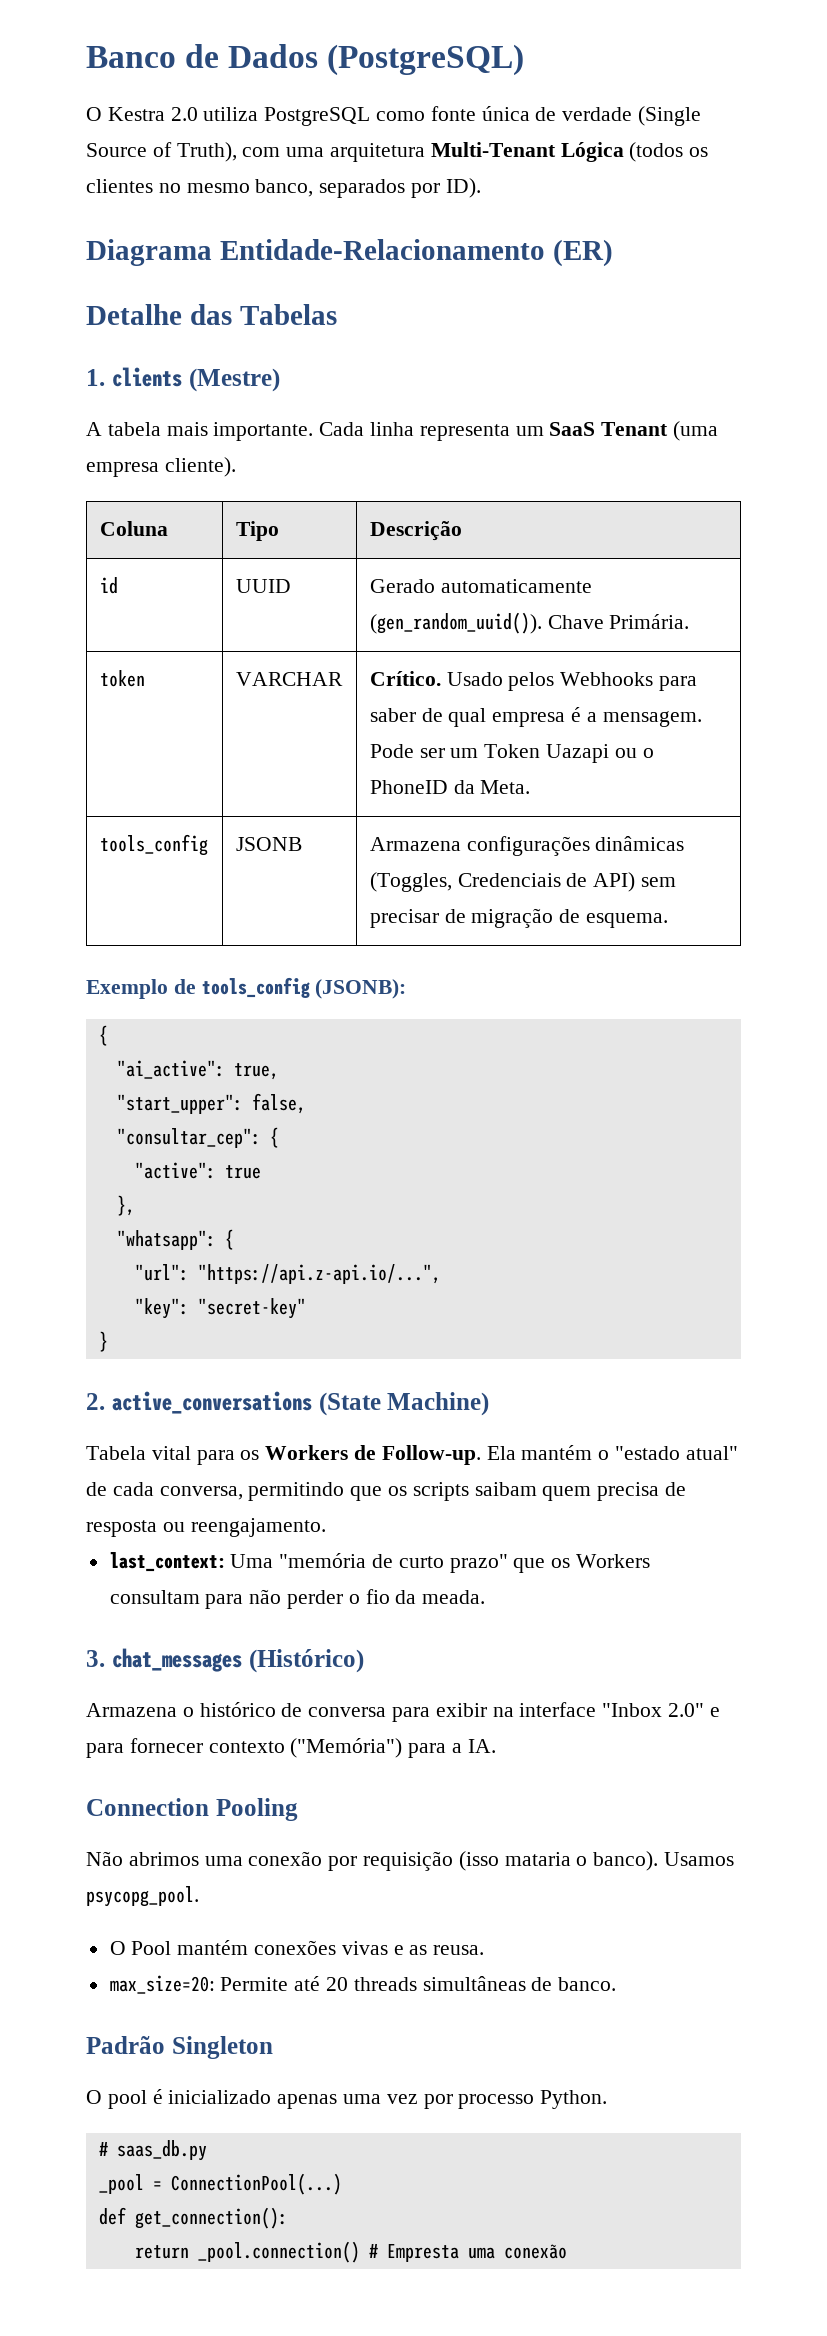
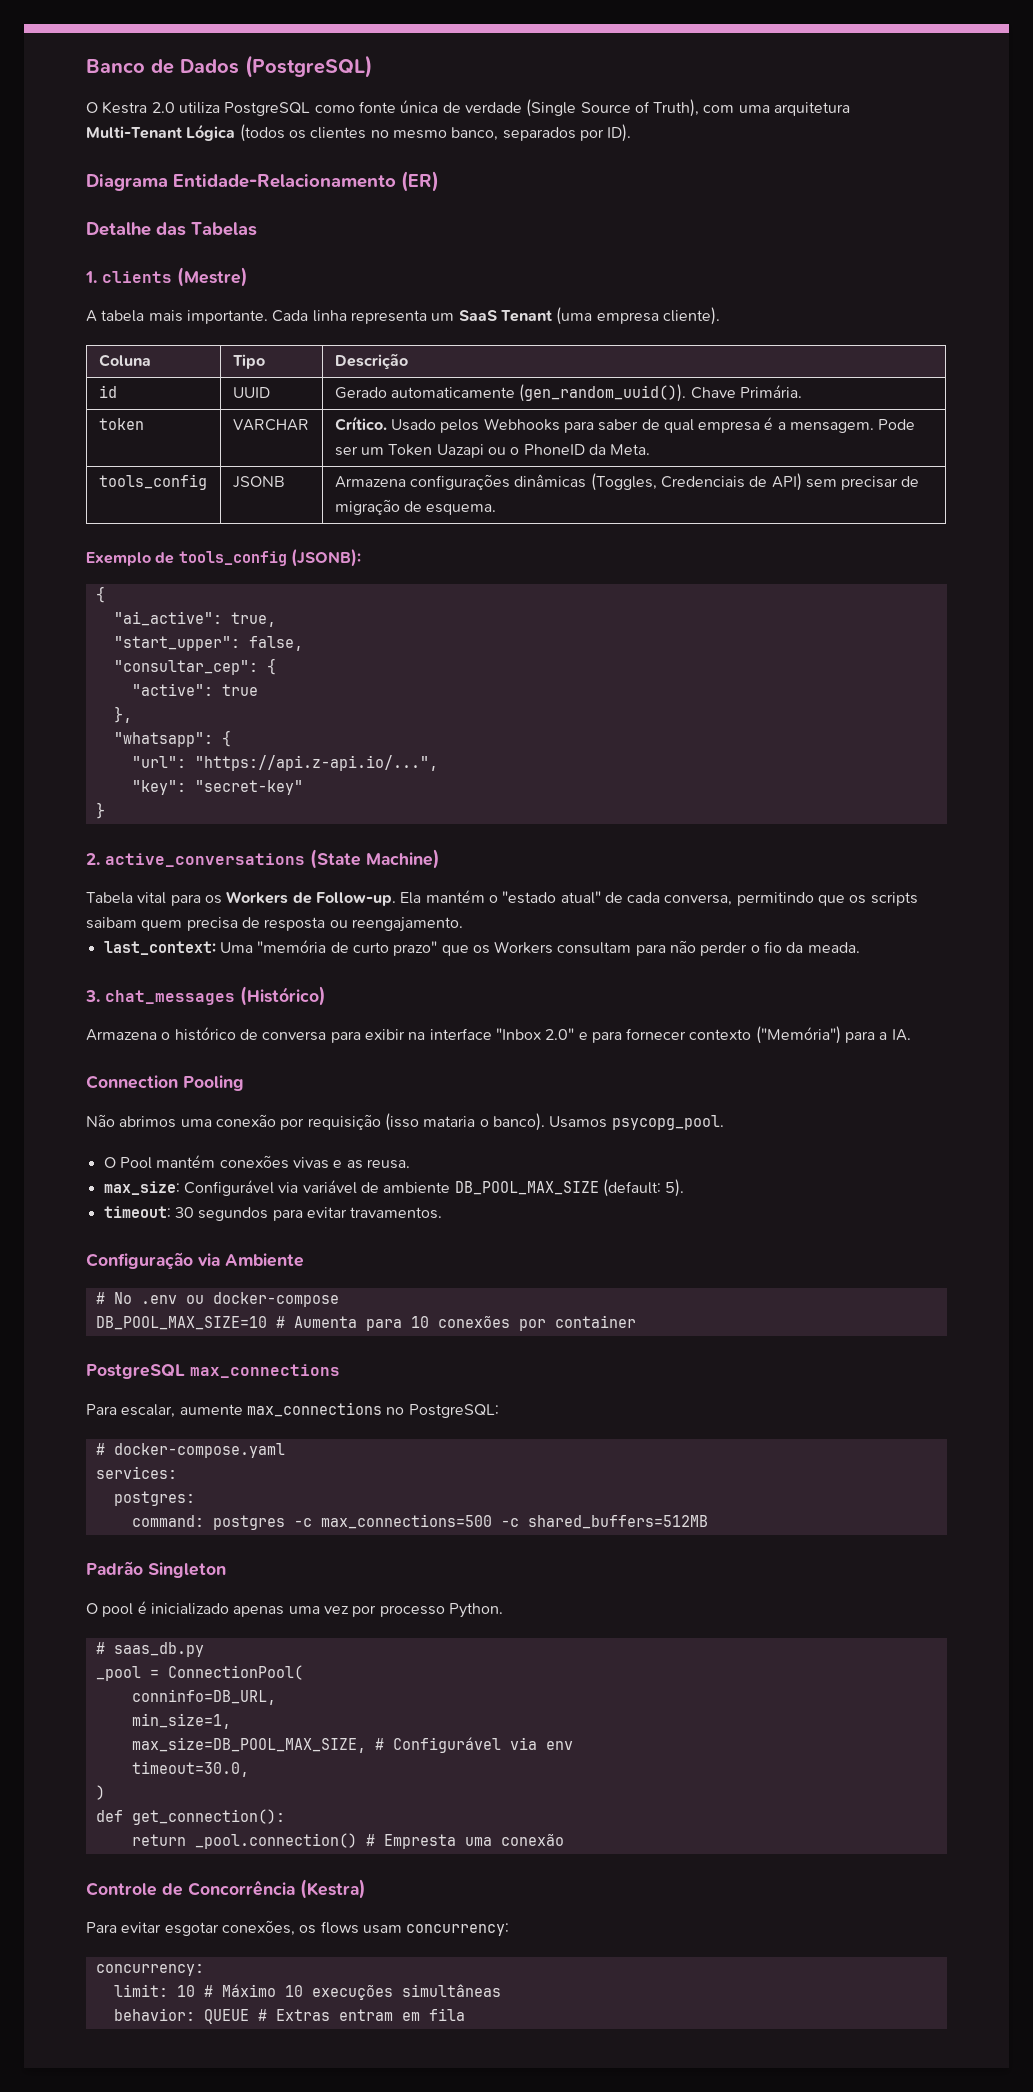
- max_size=20: Permite até 20 threads simultâneas de banco.
+ max_size: Configurável via variável de ambiente DB_POOL_MAX_SIZE (default: 5).
+ timeout: 30 segundos para evitar travamentos.
+ Configuração via Ambiente
+ # No .env ou docker-compose
+ DB_POOL_MAX_SIZE=10 # Aumenta para 10 conexões por container
+ PostgreSQL max_connections
+ Para escalar, aumente max_connections no PostgreSQL:
+ # docker-compose.yaml
+ services:
+ postgres:
+ command: postgres -c max_connections=500 -c shared_buffers=512MB
- _pool = ConnectionPool(...)
+ _pool = ConnectionPool(
+ conninfo=DB_URL,
+ min_size=1,
+ max_size=DB_POOL_MAX_SIZE, # Configurável via env
+ timeout=30.0,
+ )
+ Controle de Concorrência (Kestra)
+ Para evitar esgotar conexões, os flows usam concurrency:
+ concurrency:
+ limit: 10 # Máximo 10 execuções simultâneas
+ behavior: QUEUE # Extras entram em fila

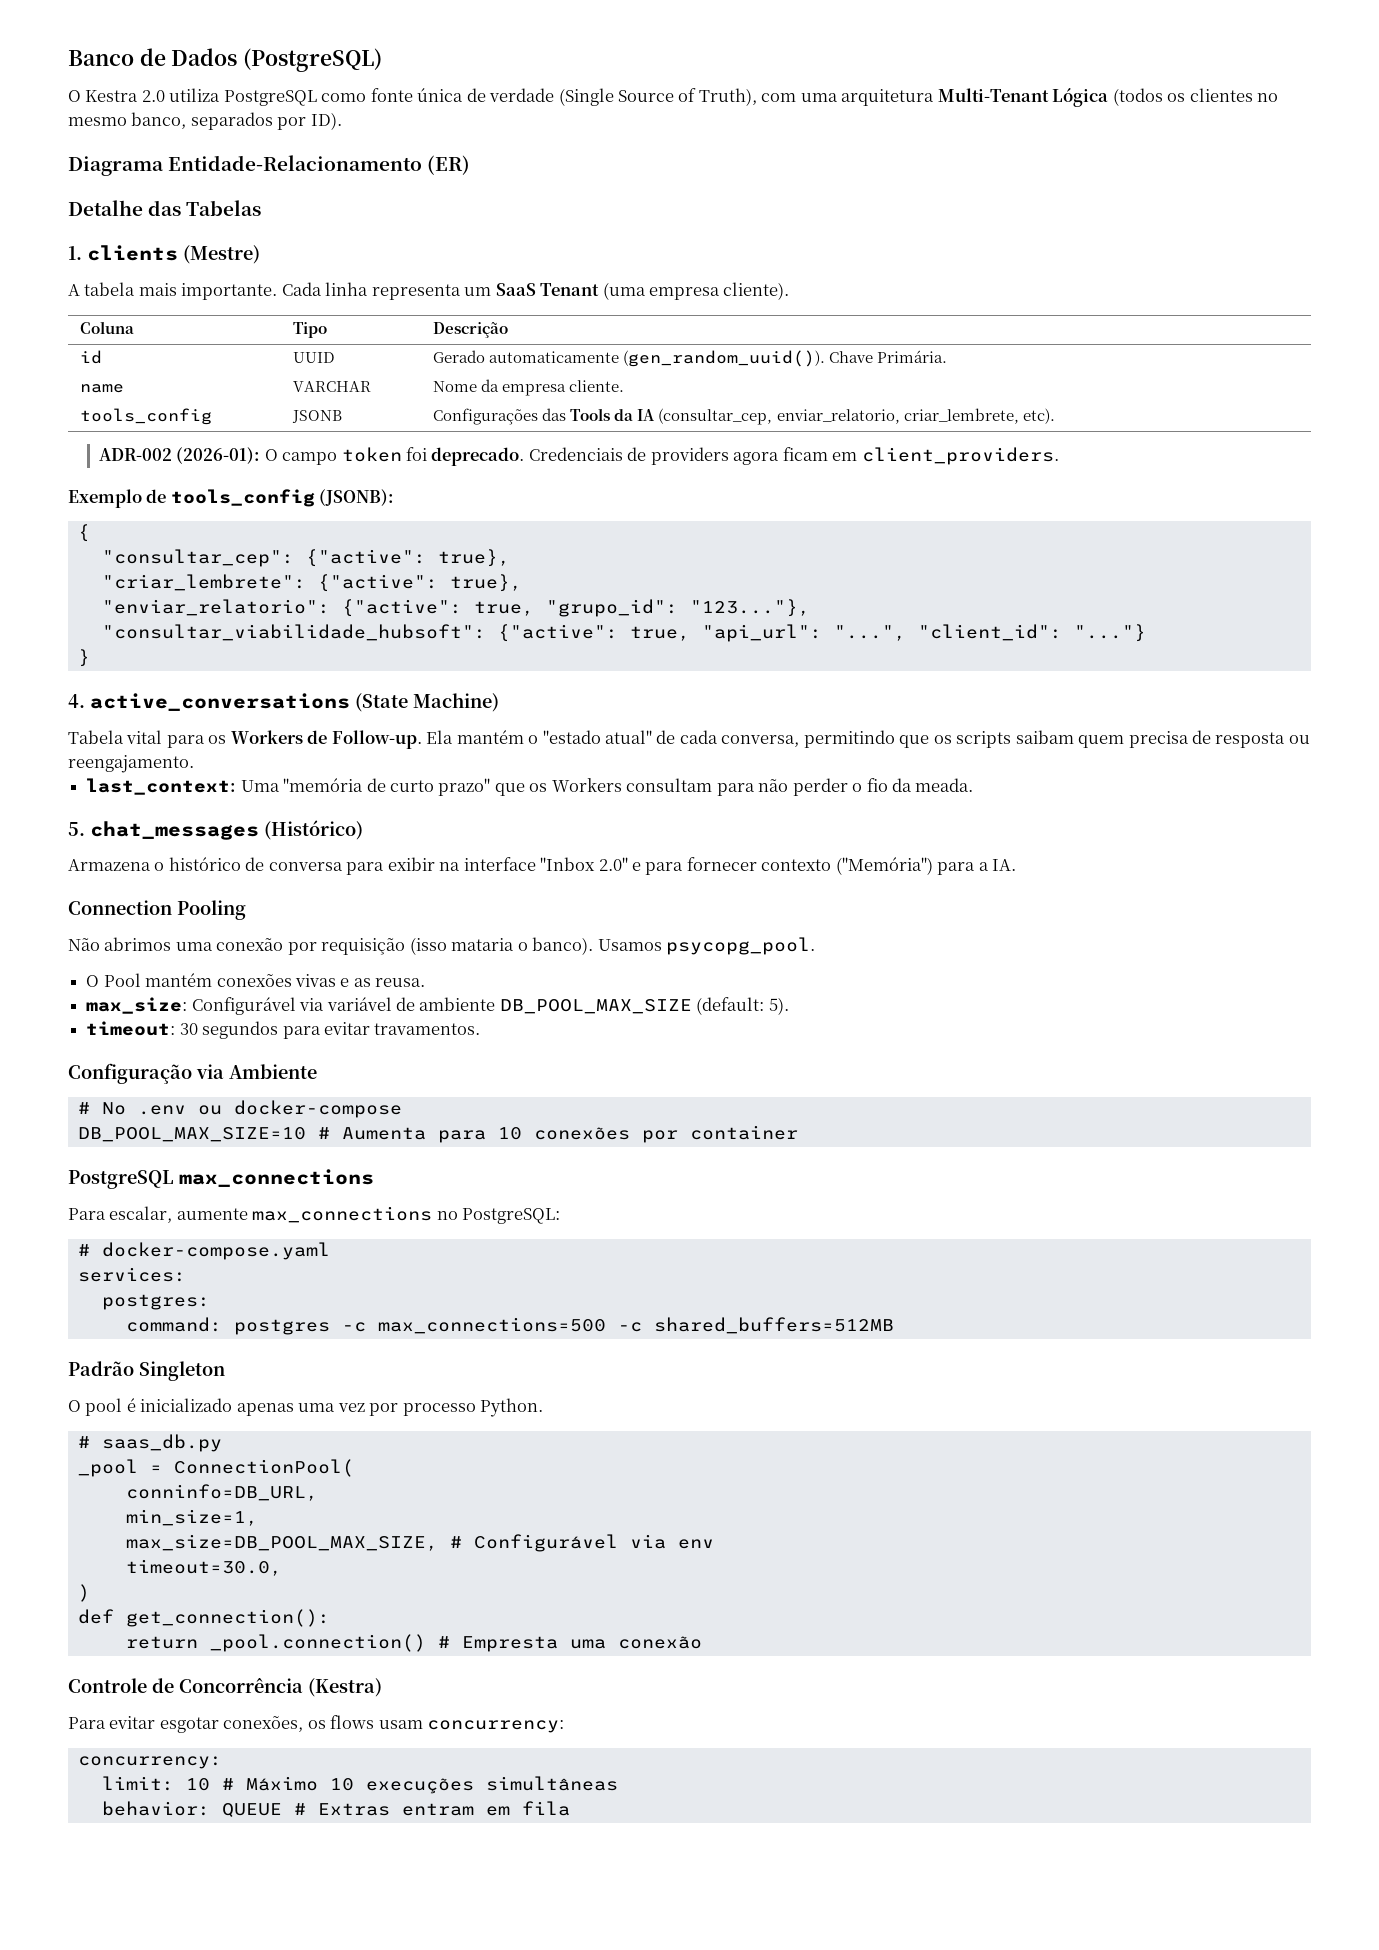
- token | VARCHAR | Crítico. Usado pelos Webhooks para saber de qual empresa é a mensagem. Pode ser um Token Uazapi ou o PhoneID da Meta.
- tools_config | JSONB | Armazena configurações dinâmicas (Toggles, Credenciais de API) sem precisar de migração de esquema.
+ name | VARCHAR | Nome da empresa cliente.
+ tools_config | JSONB | Configurações das Tools da IA (consultar_cep, enviar_relatorio, criar_lembrete, etc).
+ ADR-002 (2026-01): O campo token foi deprecado. Credenciais de providers agora ficam em client_providers.
- "ai_active": true,
- "start_upper": false,
- "consultar_cep": {
- "active": true
- },
- "whatsapp": {
- "url": "https://api.z-api.io/...",
- "key": "secret-key"
+ "consultar_cep": {"active": true},
+ "criar_lembrete": {"active": true},
+ "enviar_relatorio": {"active": true, "grupo_id": "123..."},
+ "consultar_viabilidade_hubsoft": {"active": true, "api_url": "...", "client_id": "..."}
- 2. active_conversations (State Machine)
+ 4. active_conversations (State Machine)
- 3. chat_messages (Histórico)
+ 5. chat_messages (Histórico)

